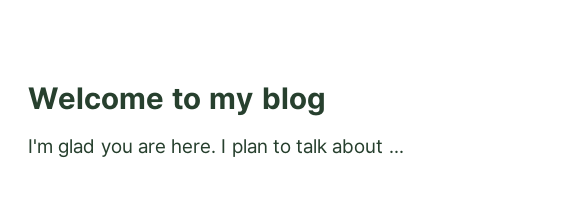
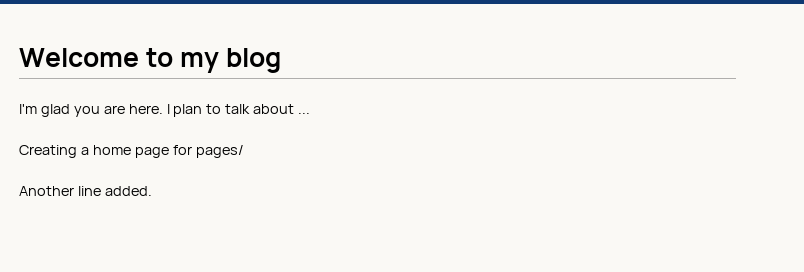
+ Creating a home page for pages/
+ Another line added.

